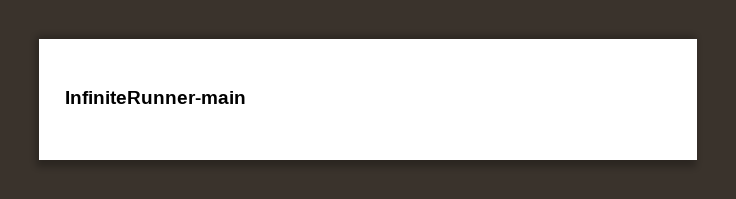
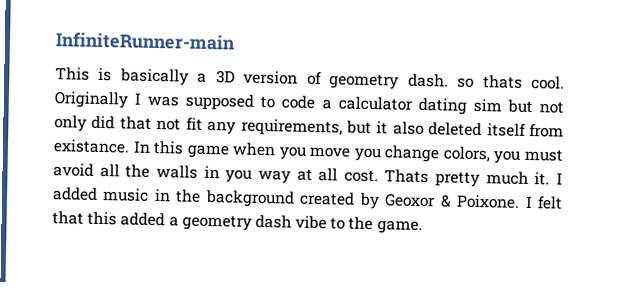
+ This is basically a 3D version of geometry dash. so thats cool. Originally I was supposed to code a calculator dating sim but not only did that not fit any requirements, but it also deleted itself from existance. In this game when you move you change colors, you must avoid all the walls in you way at all cost. Thats pretty much it. I added music in the background created by Geoxor & Poixone. I felt that this added a geometry dash vibe to the game.

